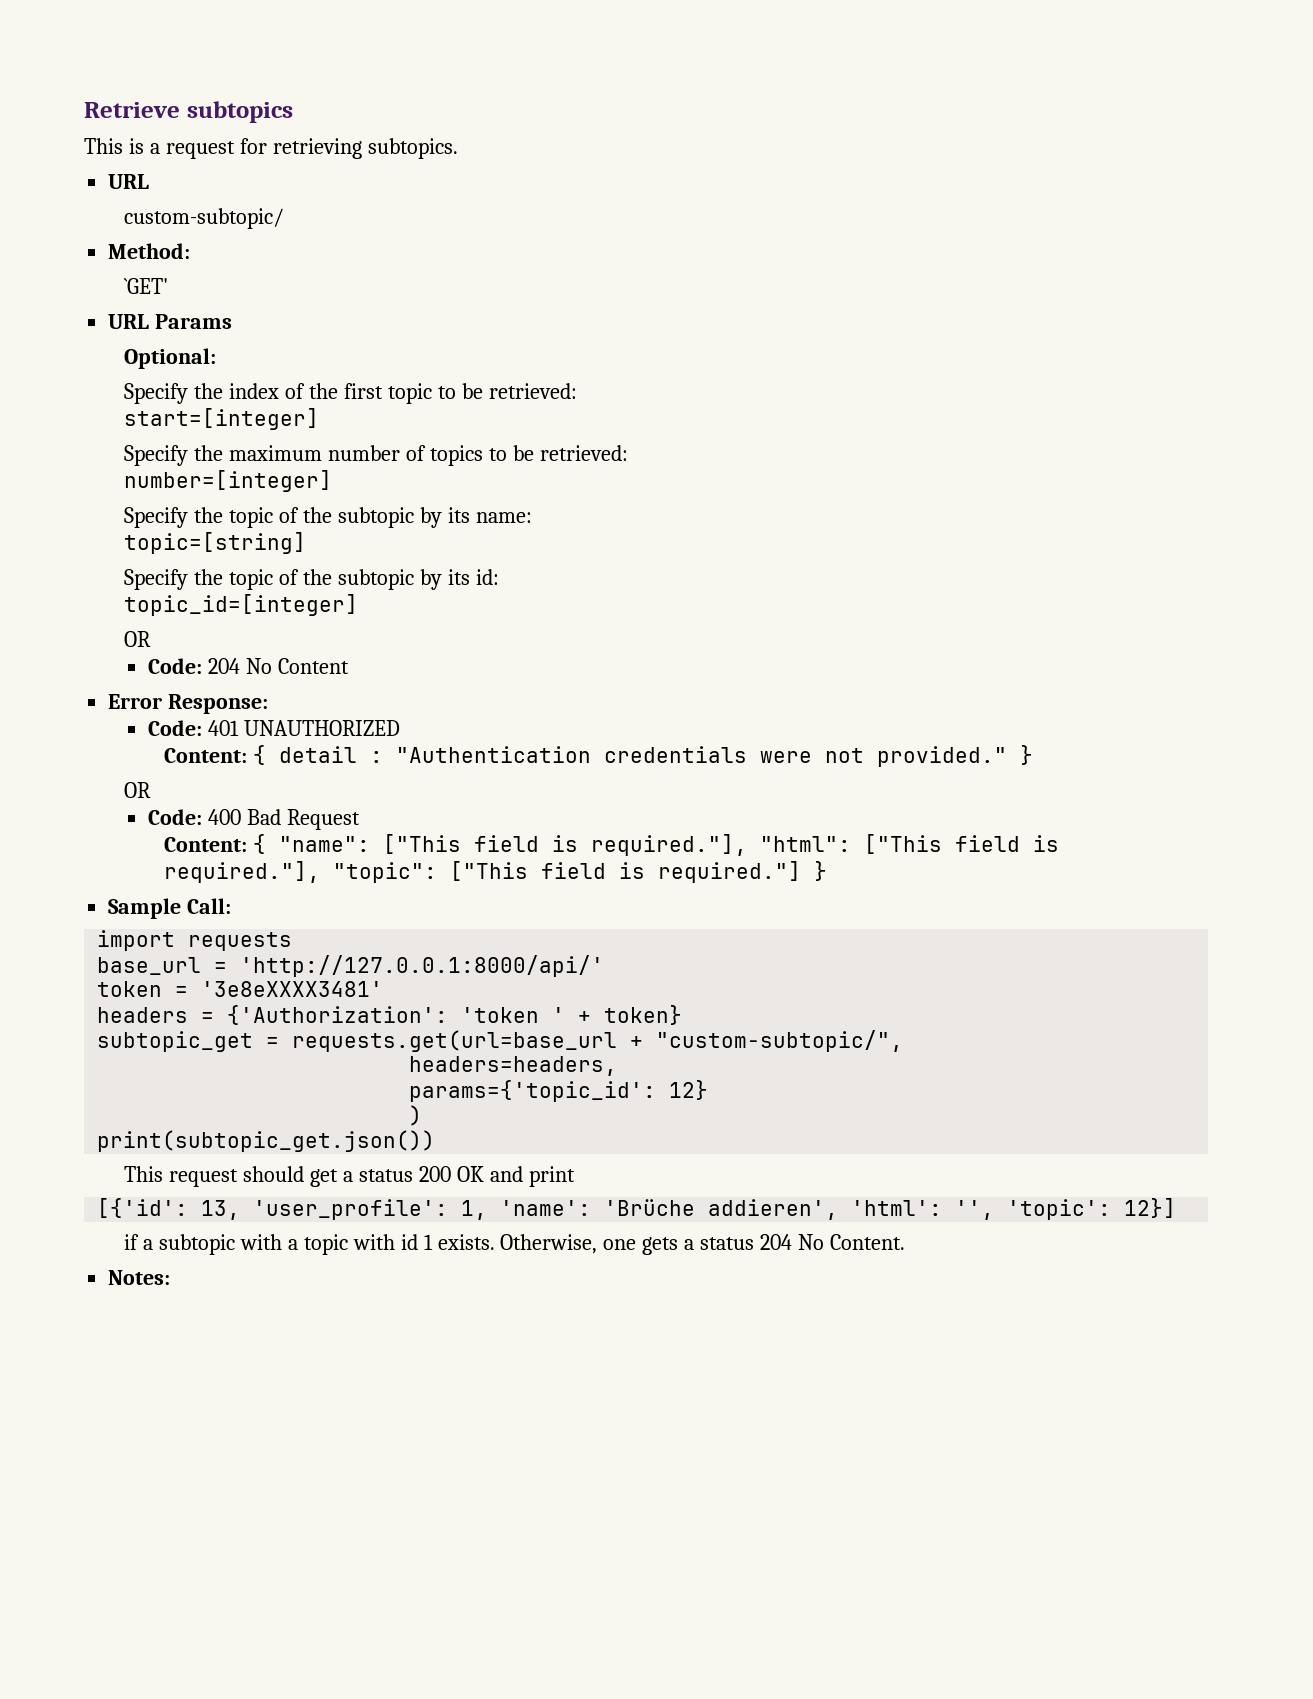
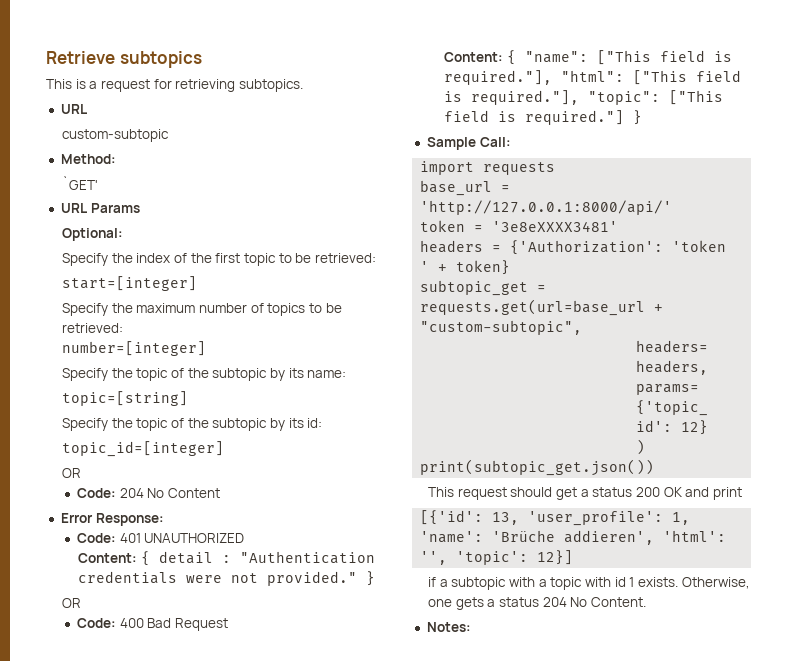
- custom-subtopic/
+ custom-subtopic
- subtopic_get = requests.get(url=base_url + "custom-subtopic/",
+ subtopic_get = requests.get(url=base_url + "custom-subtopic",

